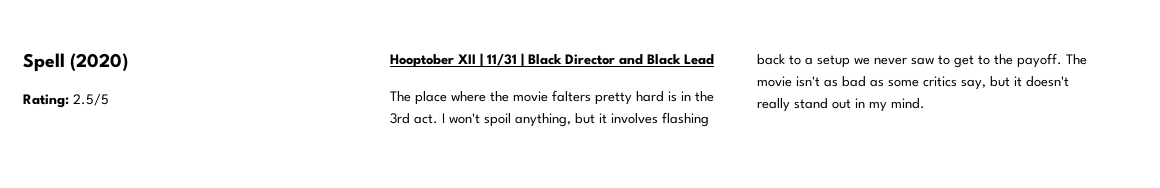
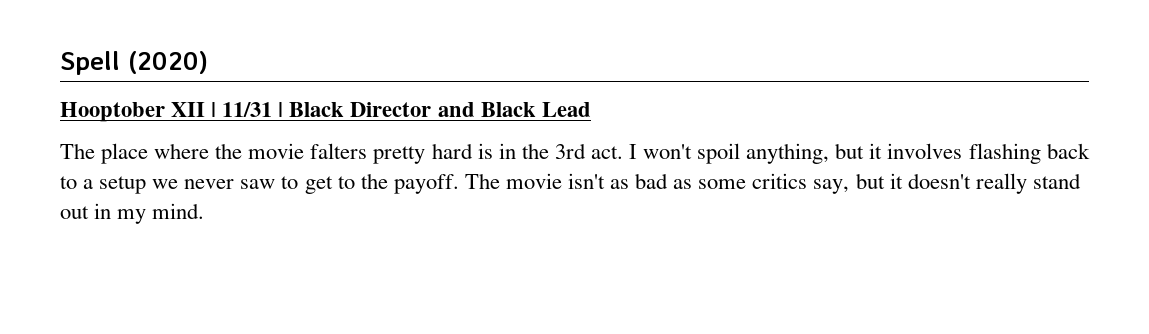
- Rating: 2.5/5

